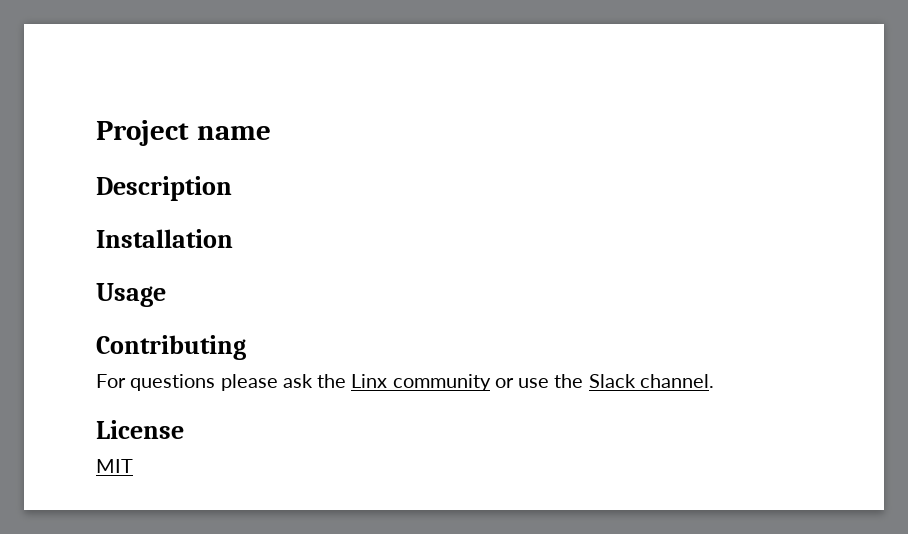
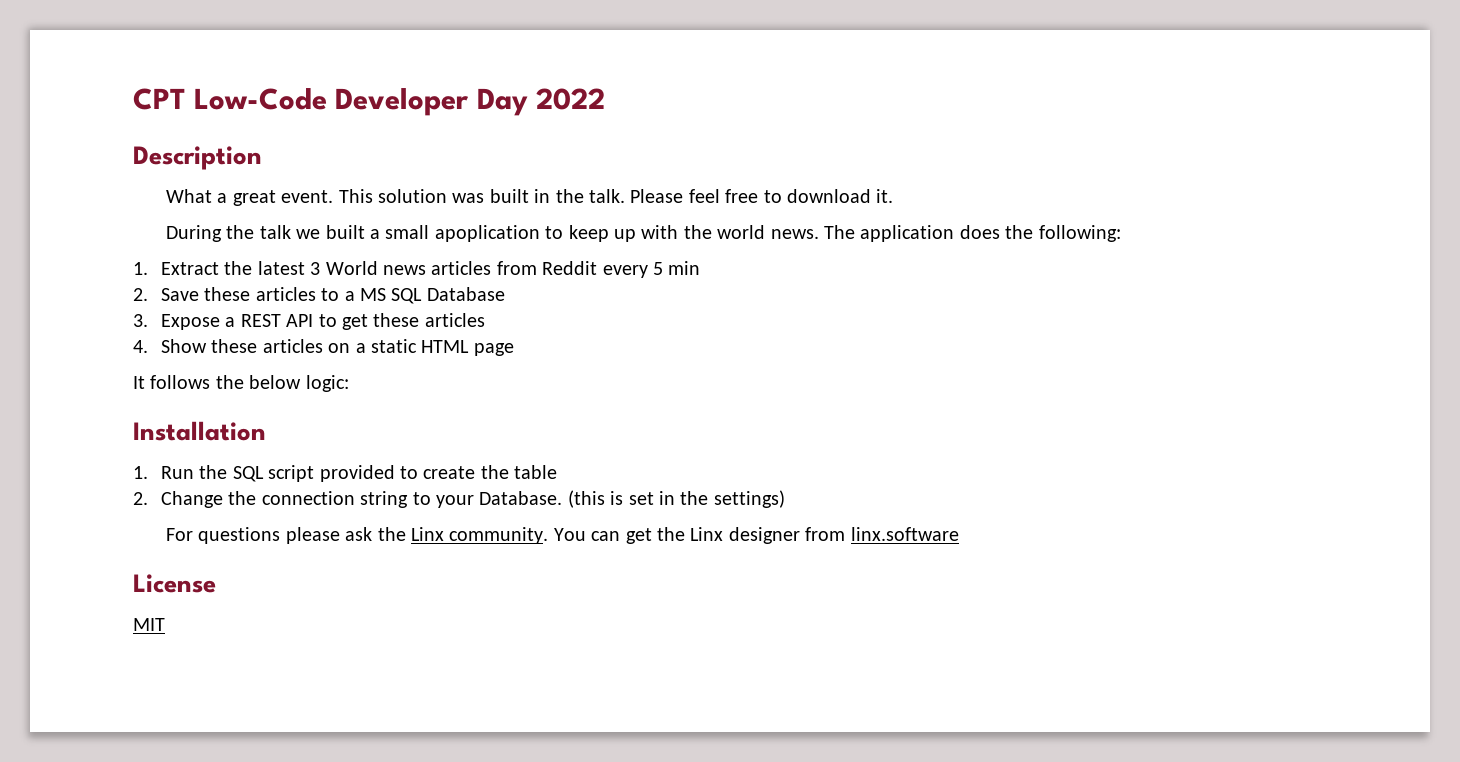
- Project name
+ CPT Low-Code Developer Day 2022
  Description
+ What a great event. This solution was built in the talk. Please feel free to download it.
+ During the talk we built a small apoplication to keep up with the world news. The application does the following:
+ 1. Extract the latest 3 World news articles from Reddit every 5 min
+ 2. Save these articles to a MS SQL Database
+ 3. Expose a REST API to get these articles
+ 4. Show these articles on a static HTML page
+ It follows the below logic:
  Installation
- Usage
- Contributing
+ 1. Run the SQL script provided to create the table
+ 2. Change the connection string to your Database. (this is set in the settings)
- For questions please ask the Linx community or use the Slack channel.
+ For questions please ask the Linx community. You can get the Linx designer from linx.software

